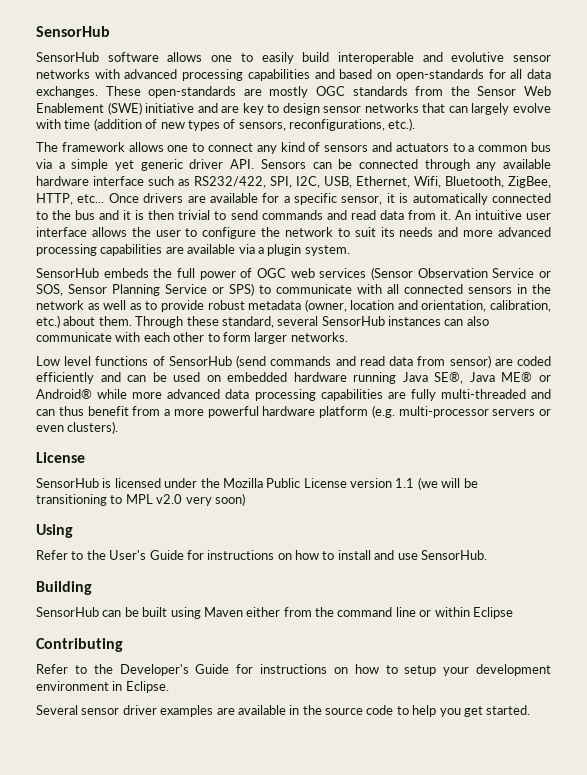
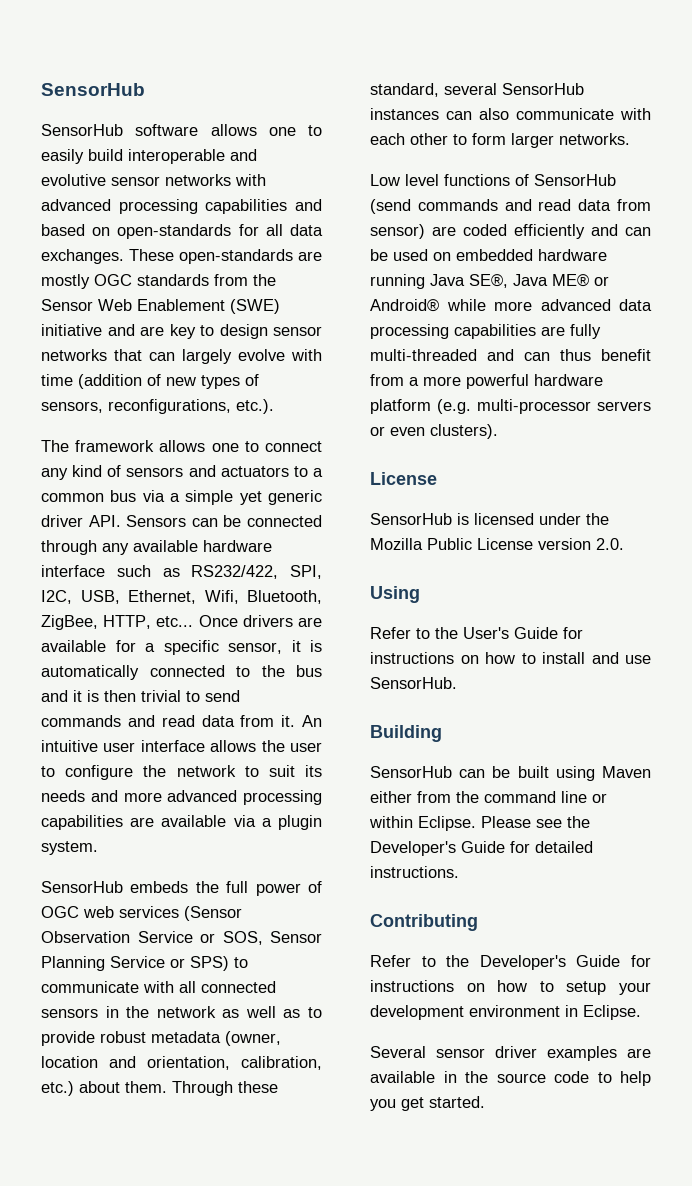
- SensorHub is licensed under the Mozilla Public License version 1.1 (we will be transitioning to MPL v2.0 very soon)
+ SensorHub is licensed under the Mozilla Public License version 2.0.
- SensorHub can be built using Maven either from the command line or within Eclipse
+ SensorHub can be built using Maven either from the command line or within Eclipse. Please see the Developer's Guide for detailed instructions.

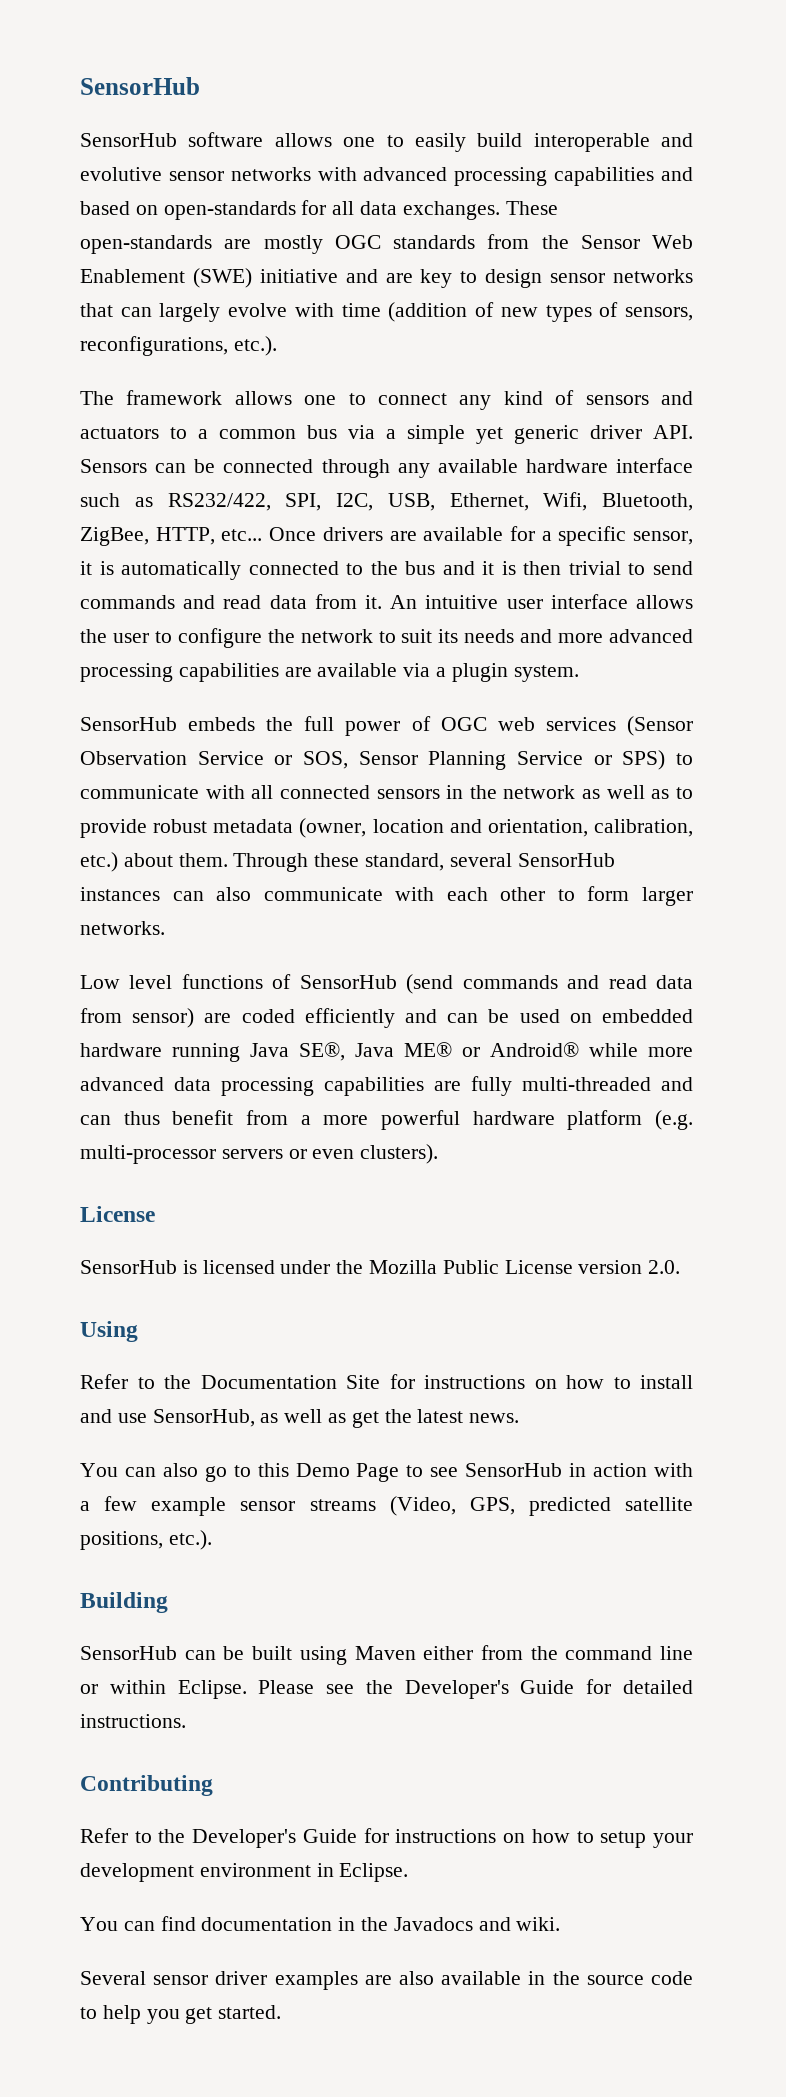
- Refer to the User's Guide for instructions on how to install and use SensorHub.
+ Refer to the Documentation Site for instructions on how to install and use SensorHub, as well as get the latest news.
+ You can also go to this Demo Page to see SensorHub in action with a few example sensor streams (Video, GPS, predicted satellite positions, etc.).
+ You can find documentation in the Javadocs and wiki.
- Several sensor driver examples are available in the source code to help you get started.
+ Several sensor driver examples are also available in the source code to help you get started.

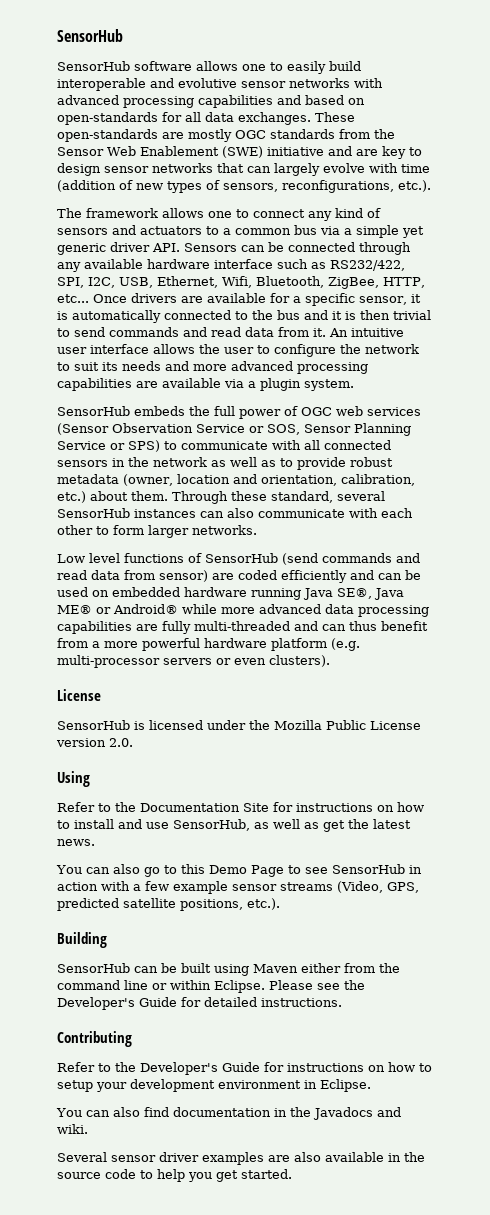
- You can find documentation in the Javadocs and wiki.
+ You can also find documentation in the Javadocs and wiki.

